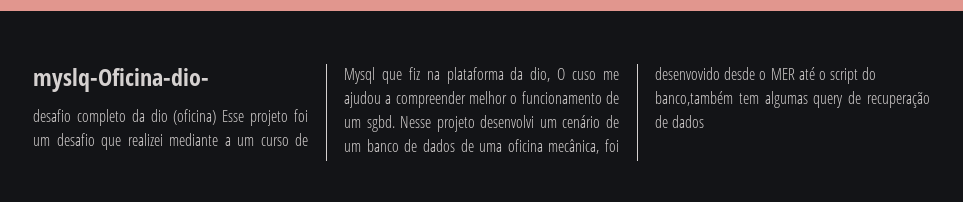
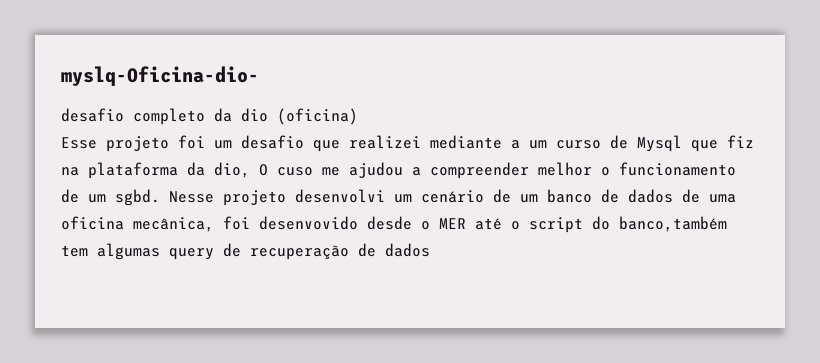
- desafio completo da dio (oficina) Esse projeto foi um desafio que realizei mediante a um curso de Mysql que fiz na plataforma da dio, O cuso me ajudou a compreender melhor o funcionamento de um sgbd.
+ desafio completo da dio (oficina)
+ Esse projeto foi um desafio que realizei mediante a um curso de Mysql que fiz na plataforma da dio, O cuso me ajudou a compreender melhor o funcionamento de um sgbd.

